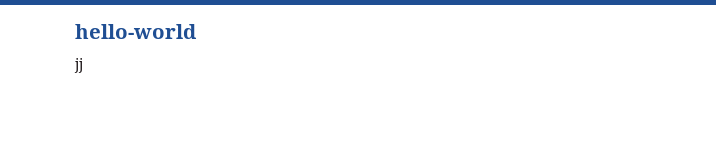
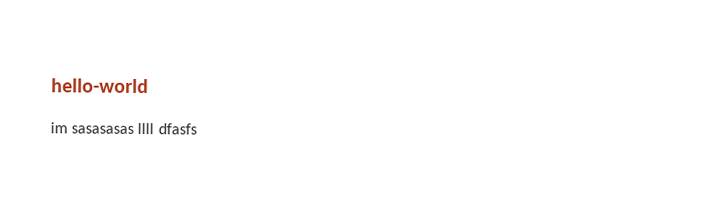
- jj
+ im sasasasas llll dfasfs

